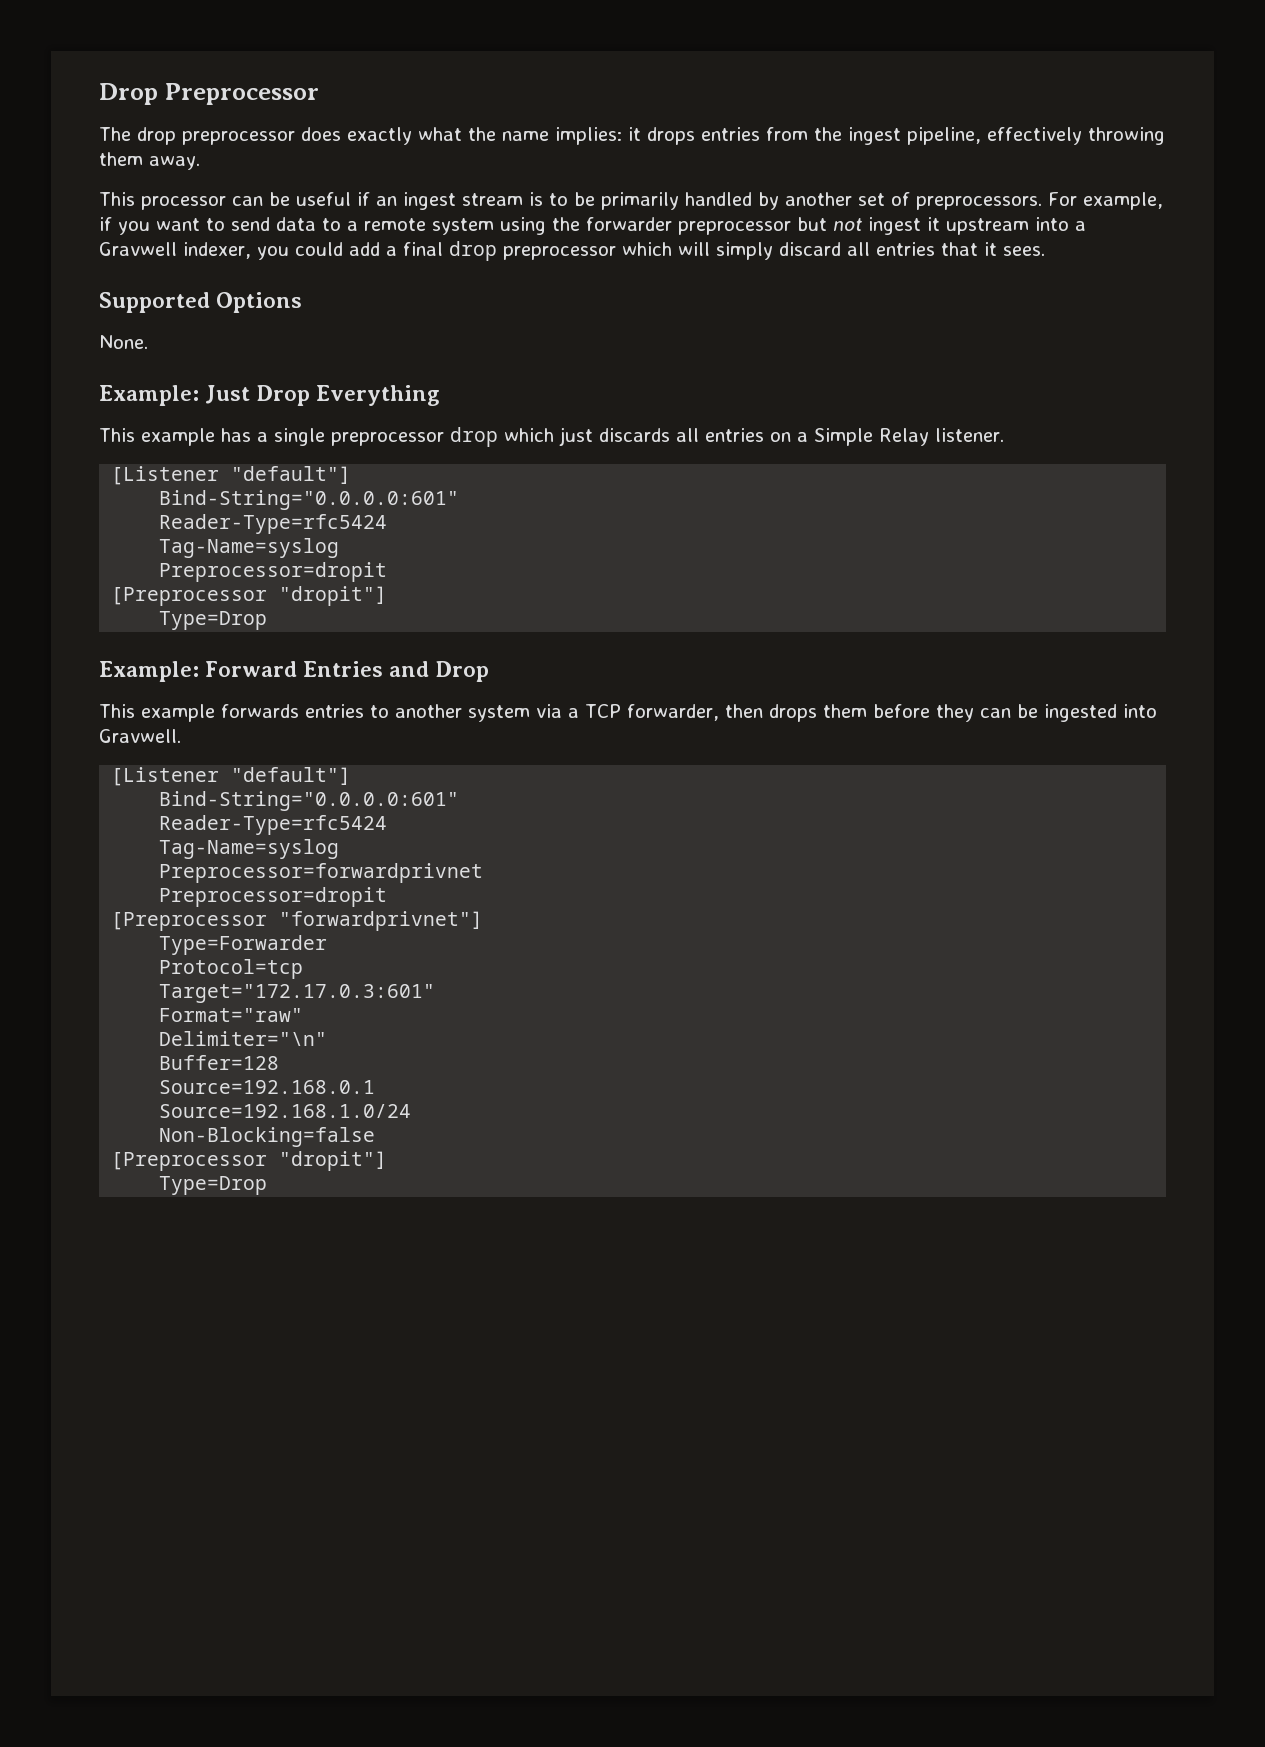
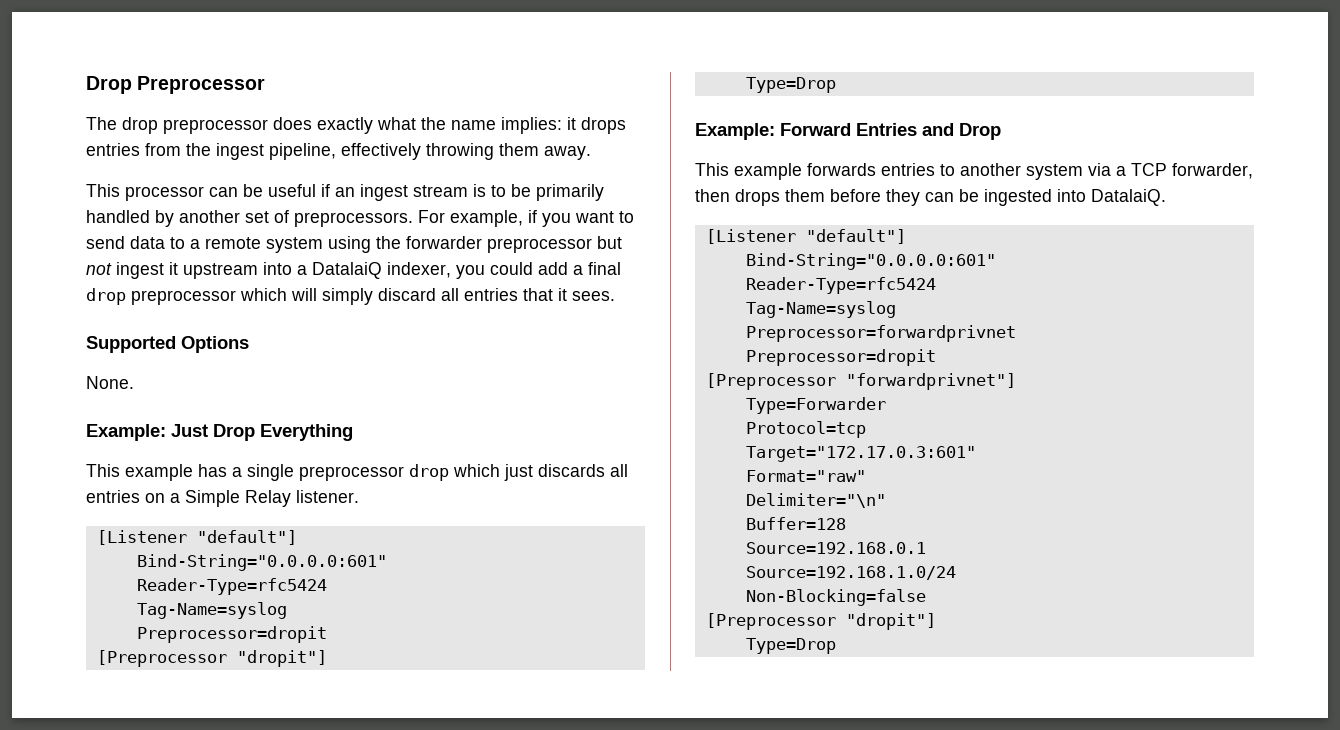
- For example, if you want to send data to a remote system using the forwarder preprocessor but not ingest it upstream into a Gravwell indexer, you could add a final drop preprocessor which will simply discard all entries that it sees.
+ For example, if you want to send data to a remote system using the forwarder preprocessor but not ingest it upstream into a DatalaiQ indexer, you could add a final drop preprocessor which will simply discard all entries that it sees.
- This example forwards entries to another system via a TCP forwarder, then drops them before they can be ingested into Gravwell.
+ This example forwards entries to another system via a TCP forwarder, then drops them before they can be ingested into DatalaiQ.

